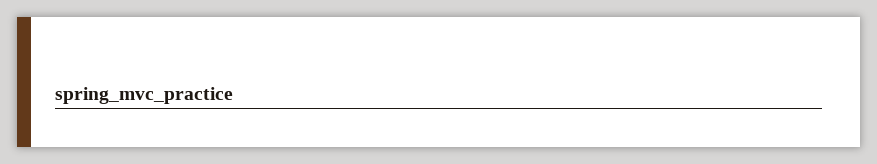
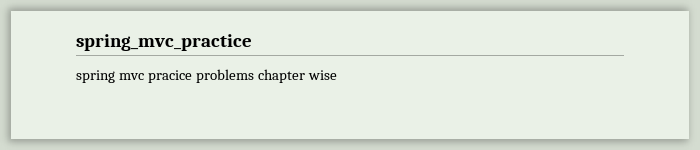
+ spring mvc pracice problems chapter wise

